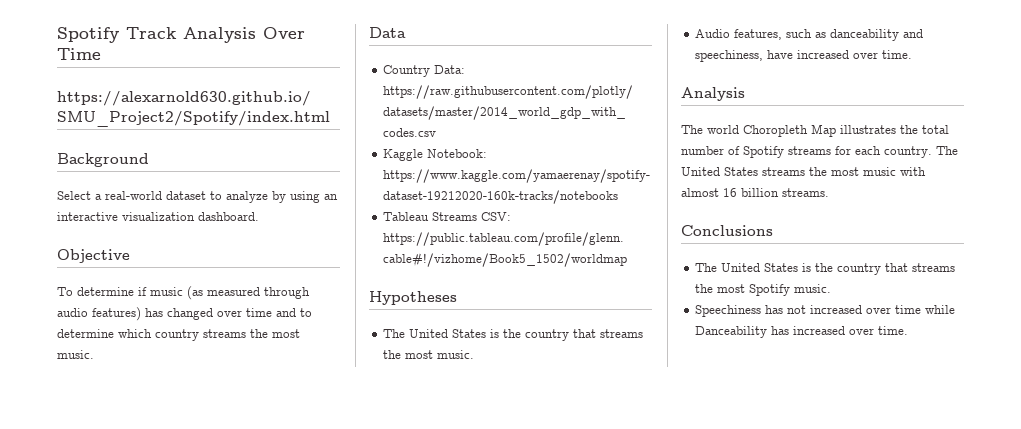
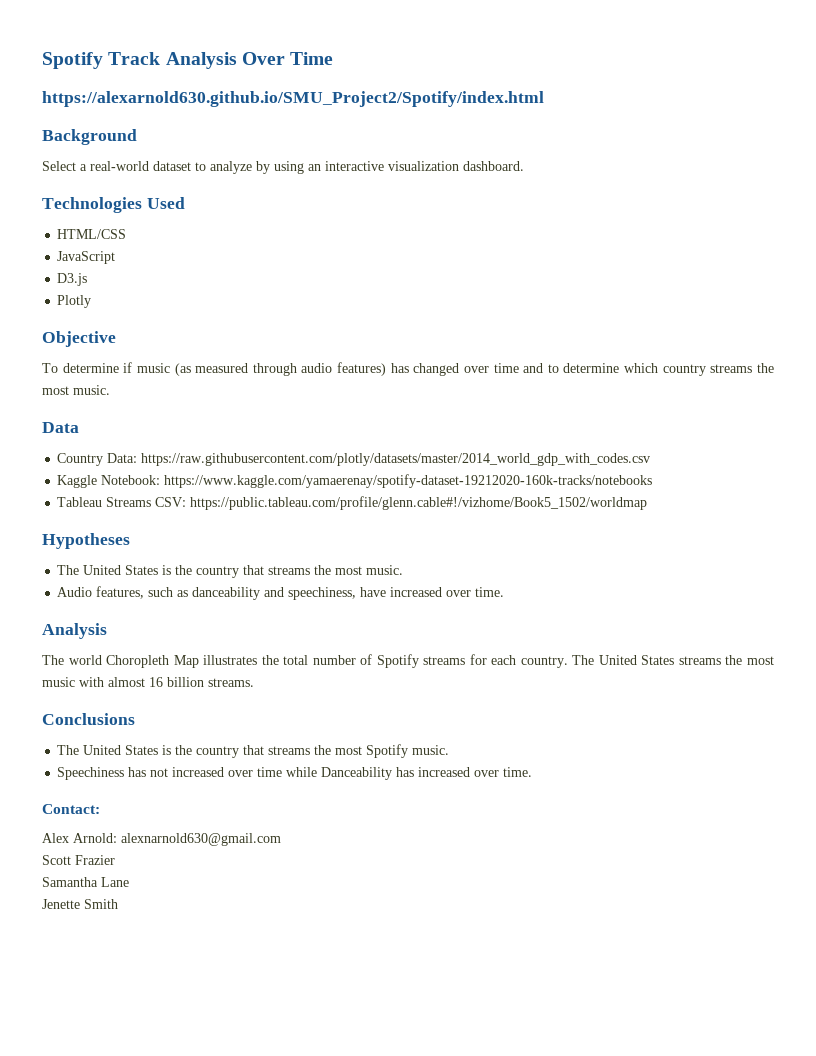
+ Technologies Used
+ HTML/CSS
+ JavaScript
+ D3.js
+ Plotly
+ Contact:
+ Alex Arnold: alexnarnold630@gmail.com
+ Scott Frazier
+ Samantha Lane
+ Jenette Smith

